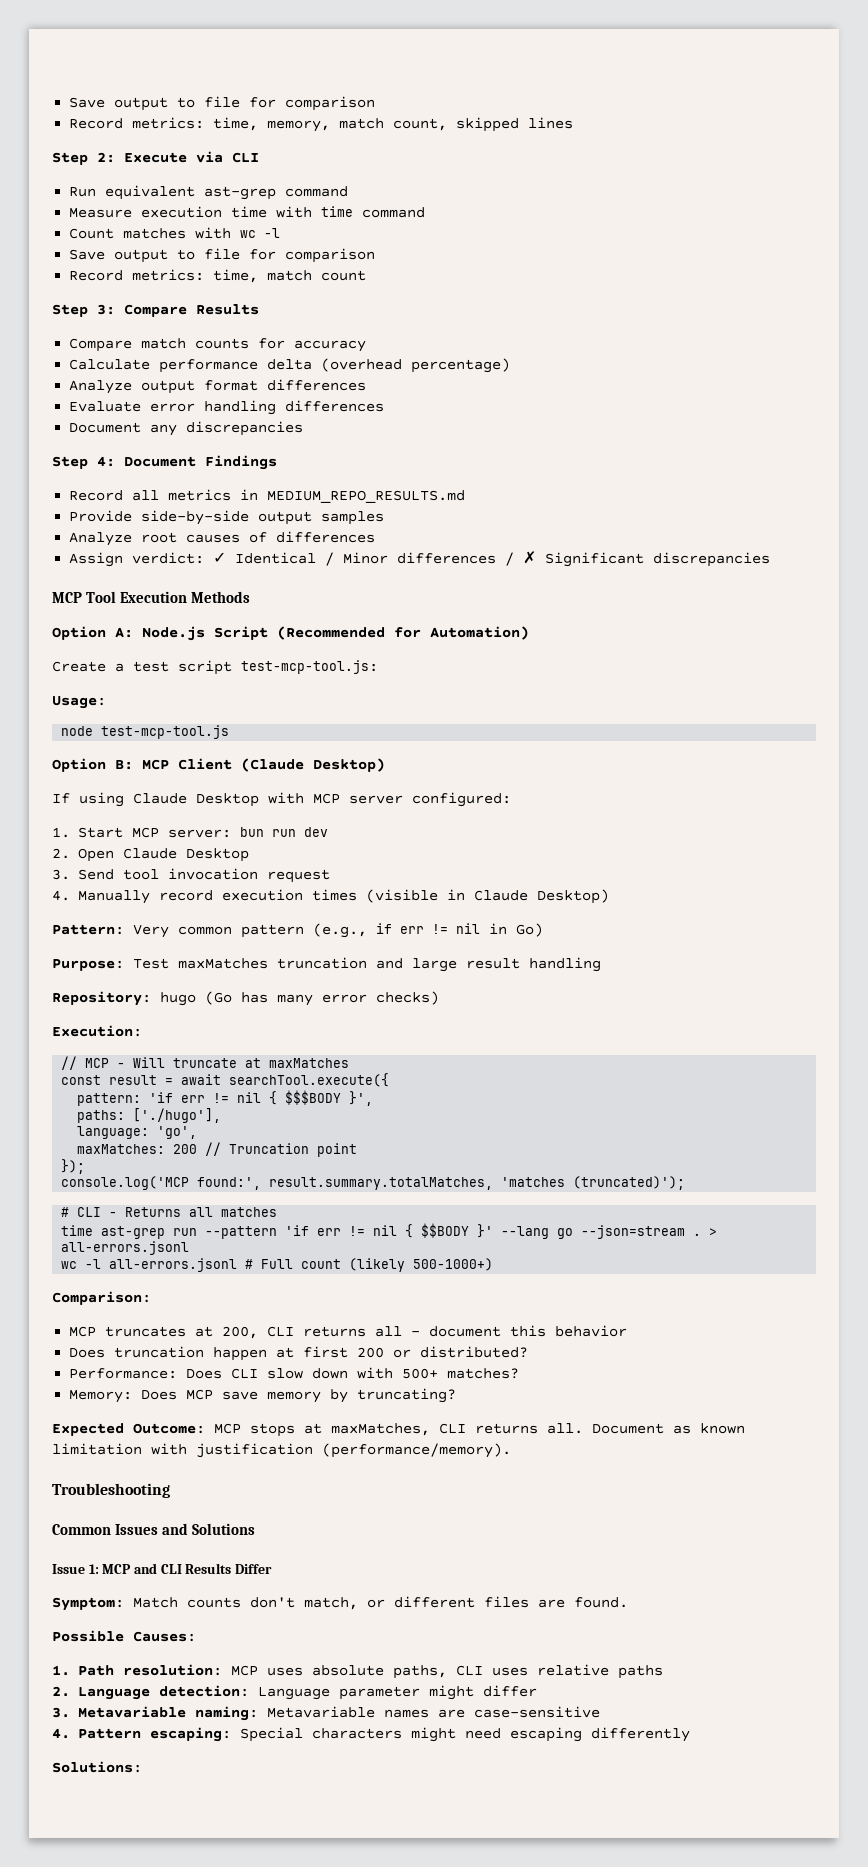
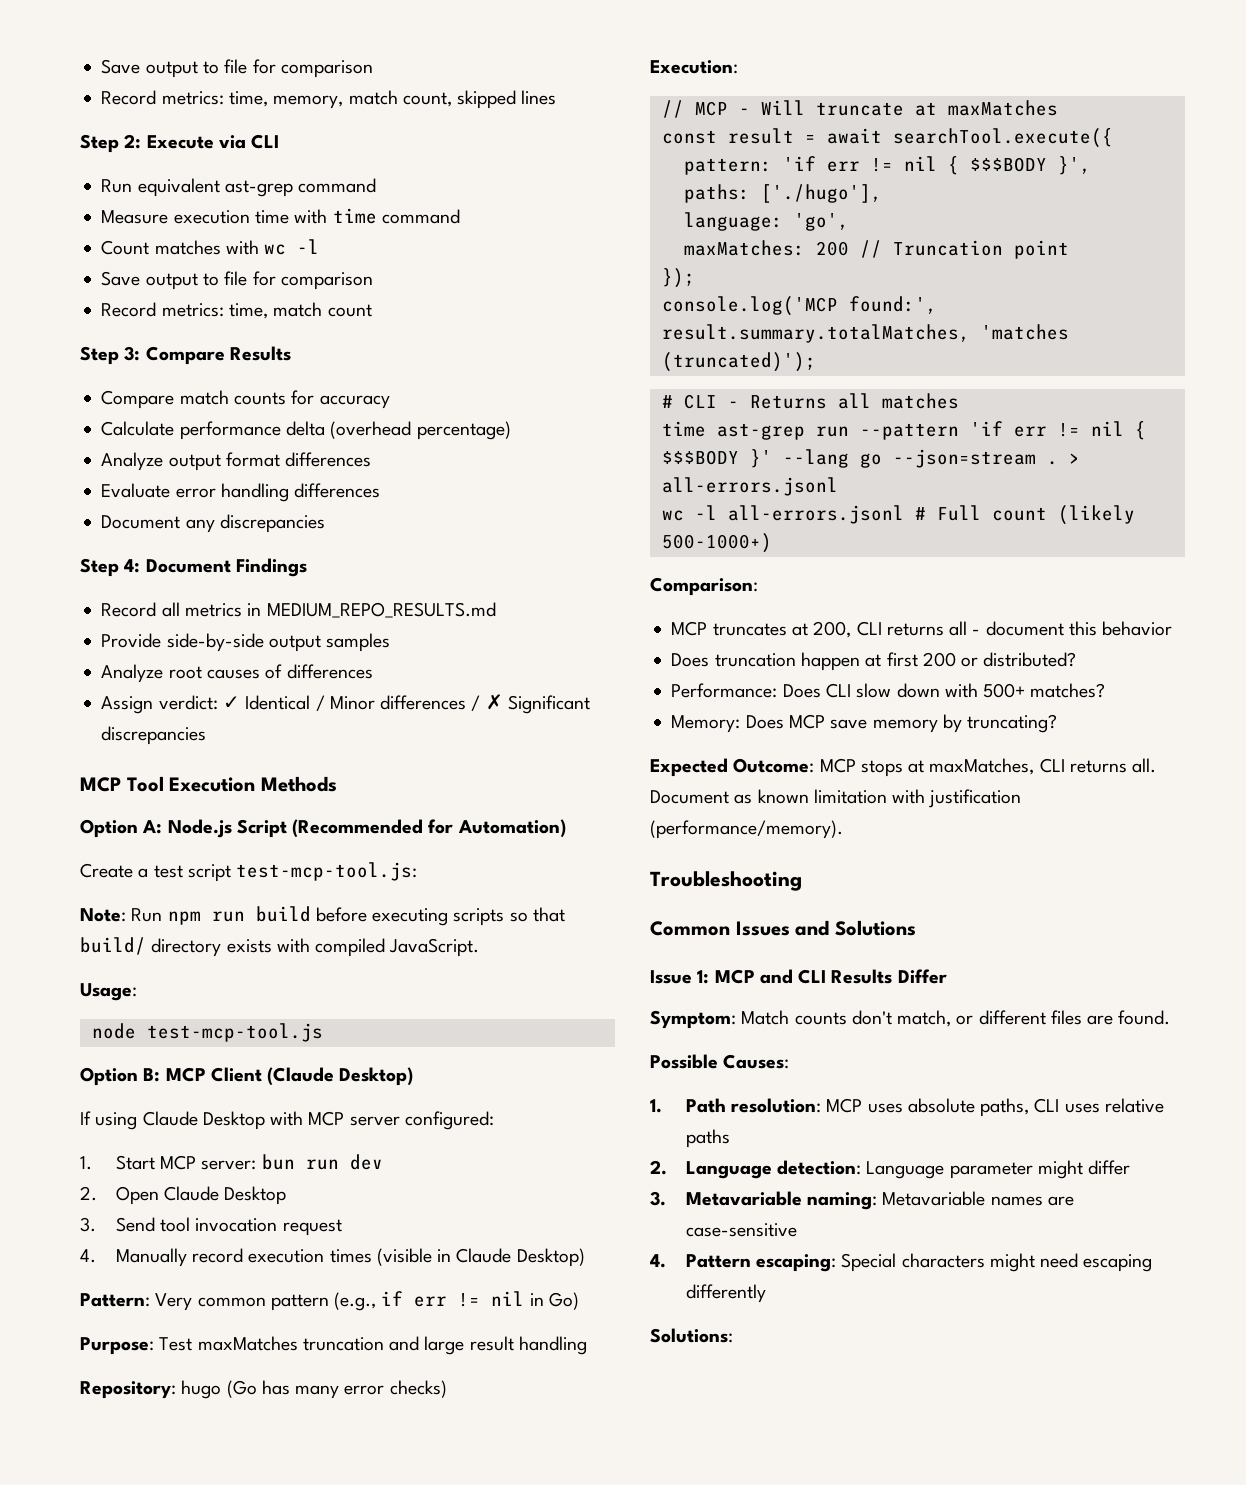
+ Note: Run npm run build before executing scripts so that build/ directory exists with compiled JavaScript.
- time ast-grep run --pattern 'if err != nil { $$BODY }' --lang go --json=stream .
+ time ast-grep run --pattern 'if err != nil { $$$BODY }' --lang go --json=stream .

